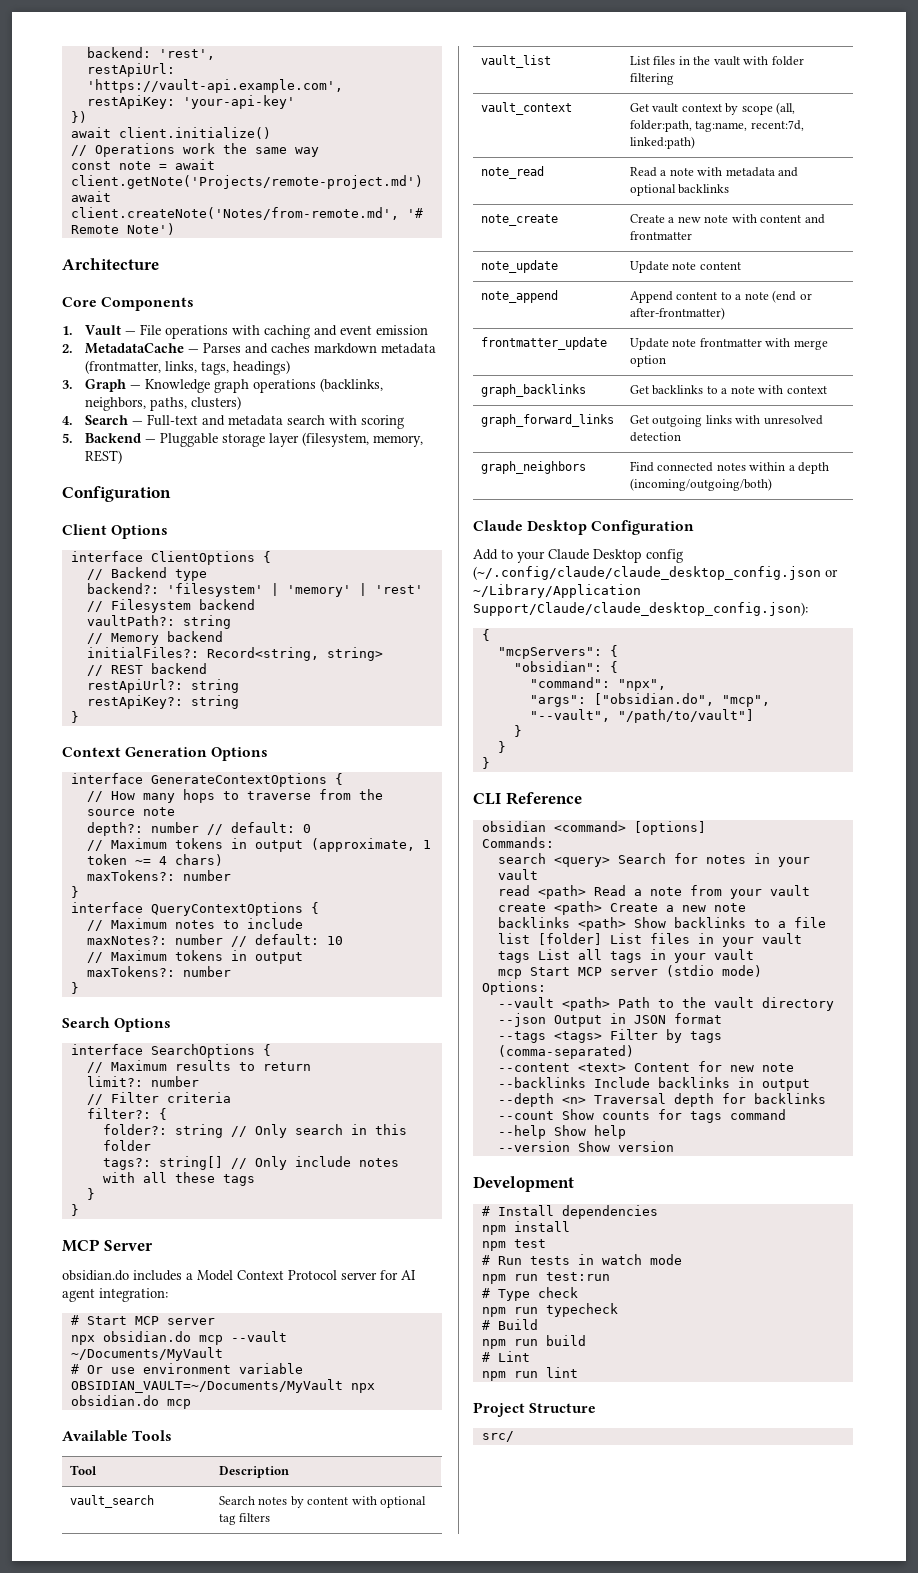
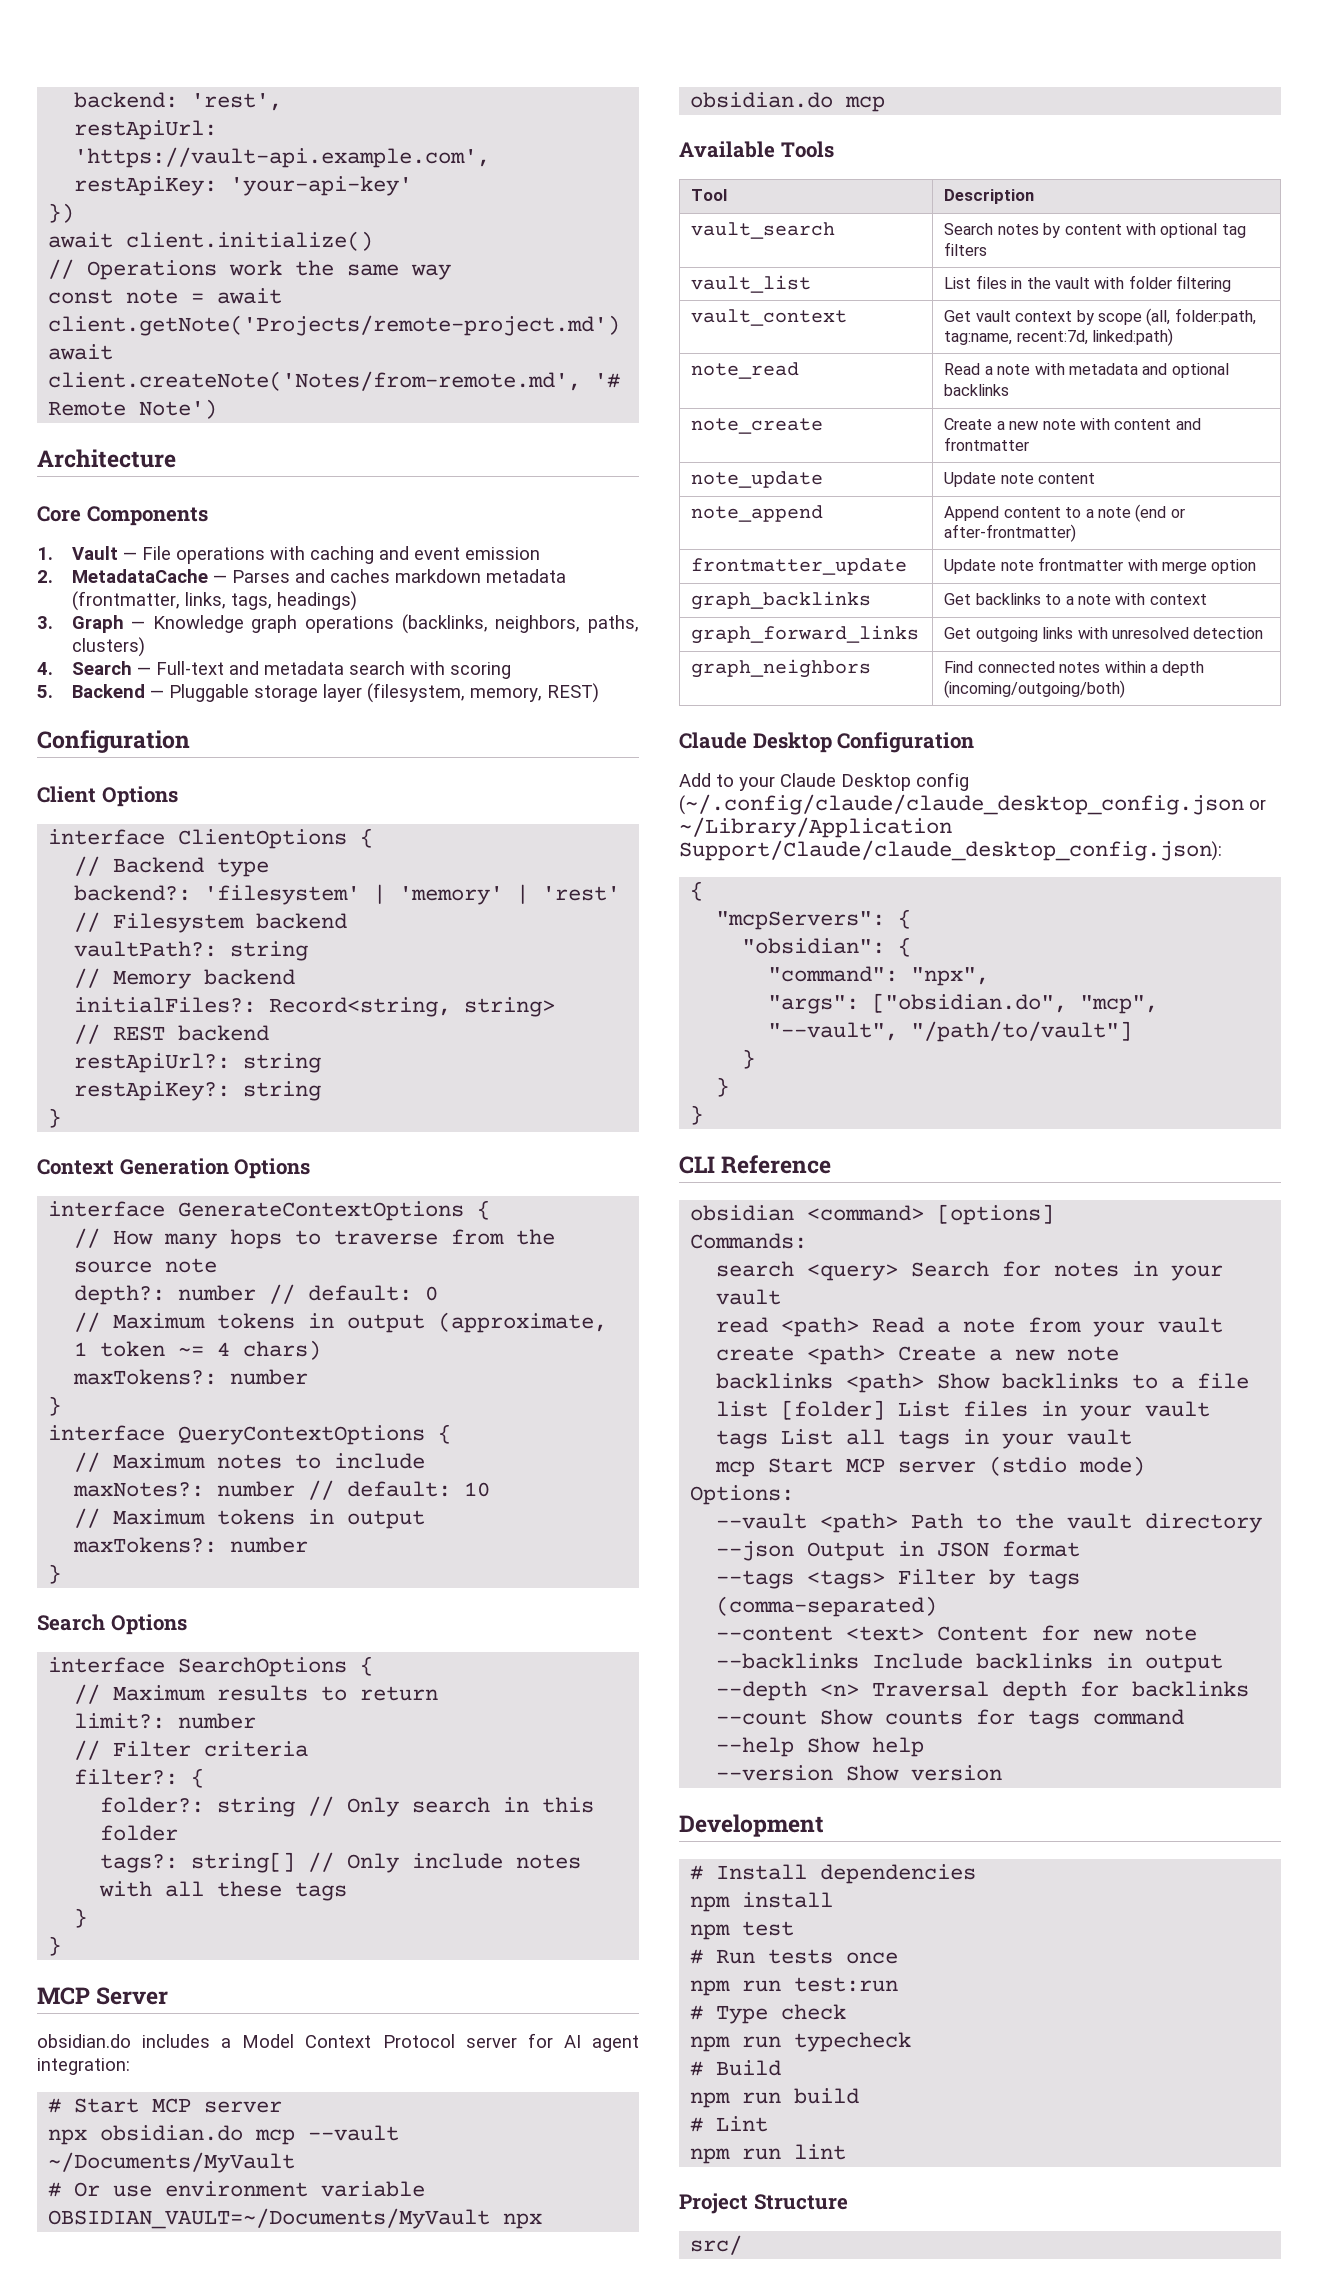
- # Run tests in watch mode
+ # Run tests once

